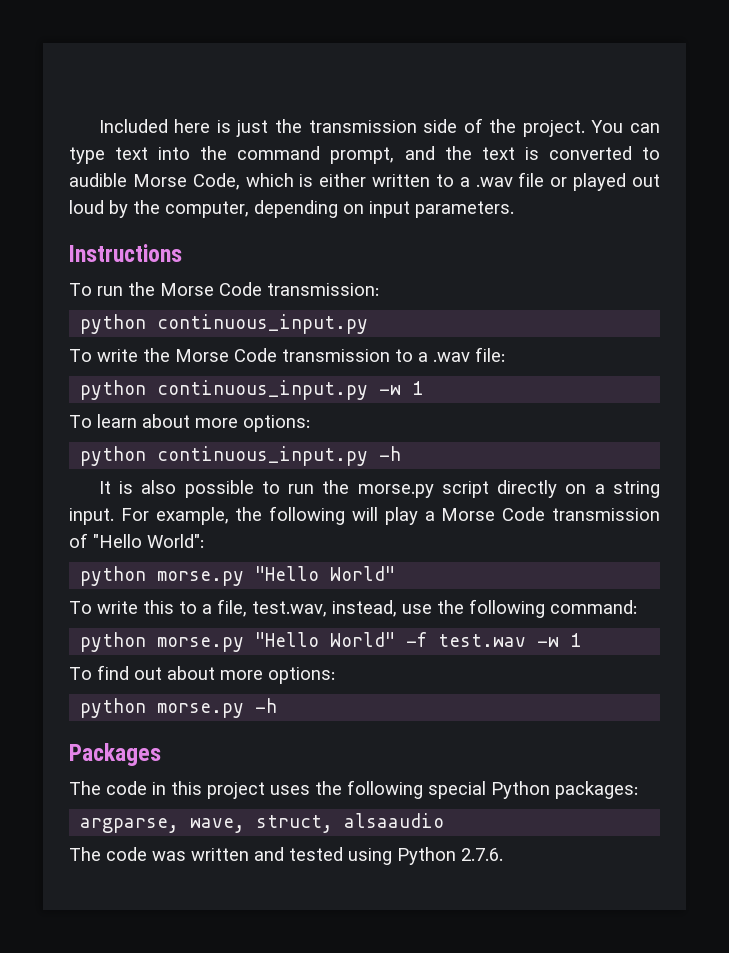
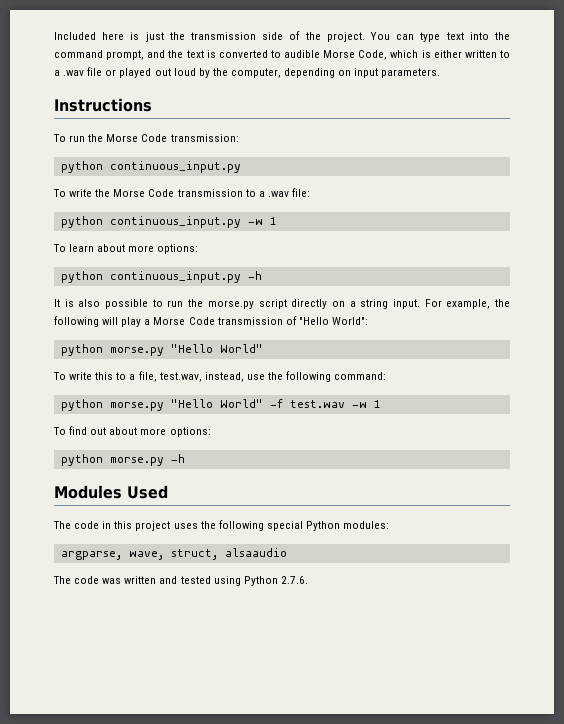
- Packages
+ Modules Used
- The code in this project uses the following special Python packages:
+ The code in this project uses the following special Python modules:

